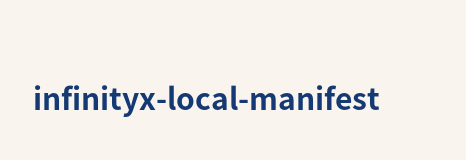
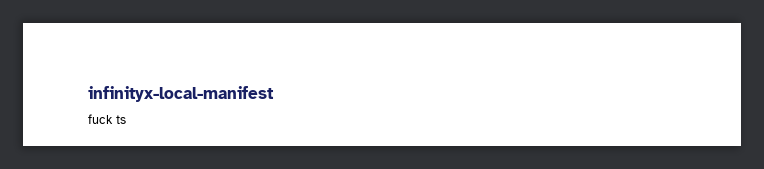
+ fuck ts

